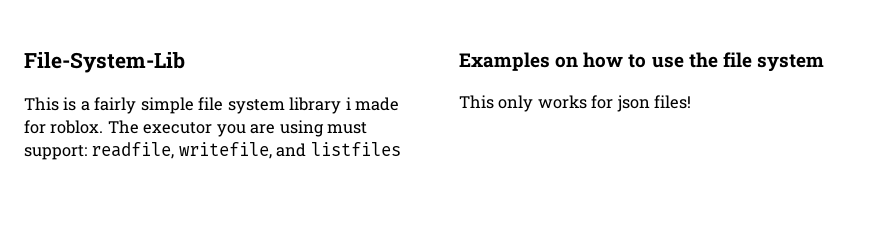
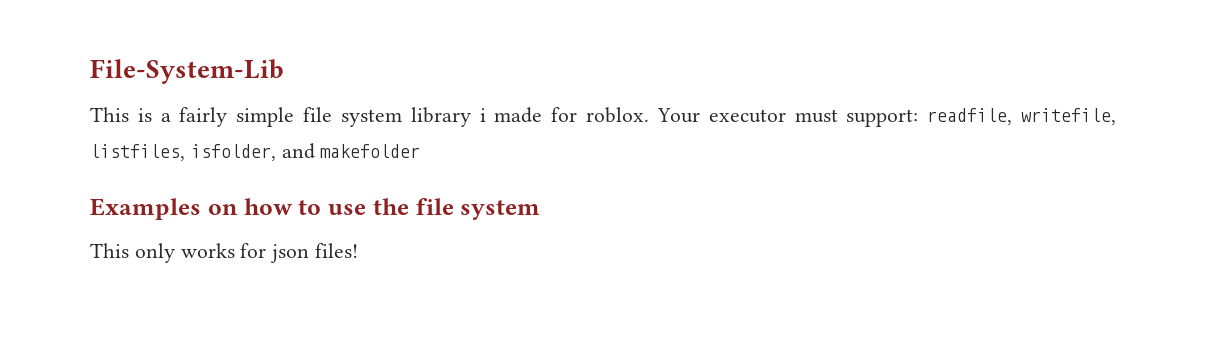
- The executor you are using must support: readfile, writefile, and listfiles
+ Your executor must support: readfile, writefile, listfiles, isfolder, and makefolder

